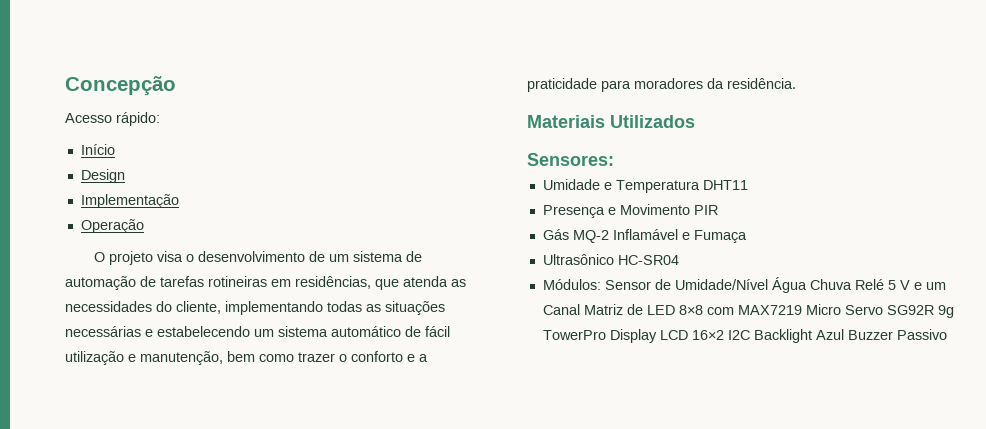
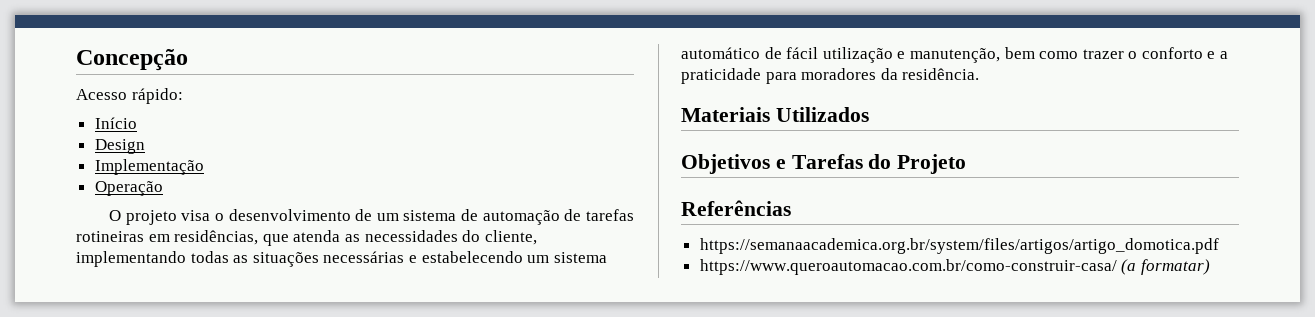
- Sensores:
- Umidade e Temperatura DHT11
- Presença e Movimento PIR
- Gás MQ-2 Inflamável e Fumaça
- Ultrasônico HC-SR04
- Módulos: Sensor de Umidade/Nível Água Chuva Relé 5 V e um Canal Matriz de LED 8×8 com MAX7219 Micro Servo SG92R 9g TowerPro Display LCD 16×2 I2C Backlight Azul Buzzer Passivo
+ Objetivos e Tarefas do Projeto
+ Referências
+ https://semanaacademica.org.br/system/files/artigos/artigo_domotica.pdf
+ https://www.queroautomacao.com.br/como-construir-casa/ (a formatar)

